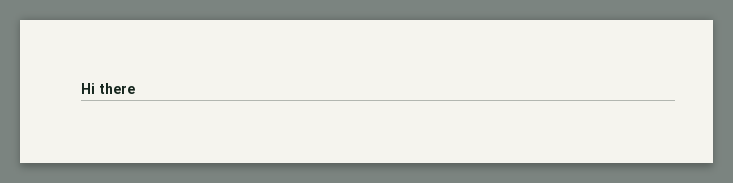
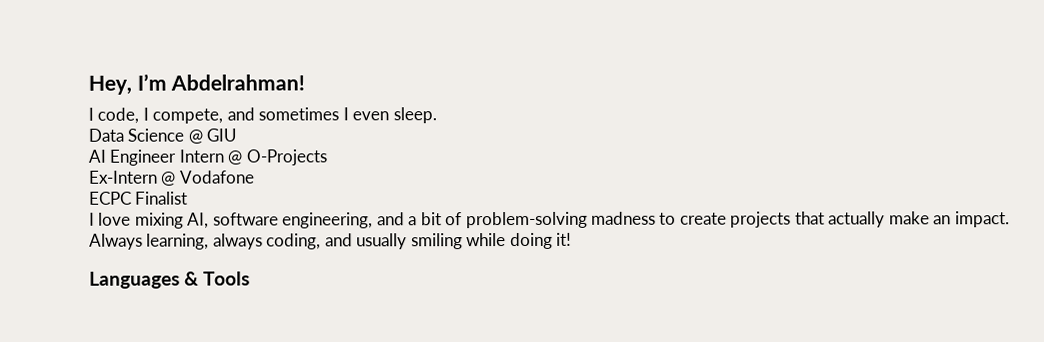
- Hi there
+ Hey, I’m Abdelrahman!
+ I code, I compete, and sometimes I even sleep.
+ Data Science @ GIU
+ AI Engineer Intern @ O-Projects
+ Ex-Intern @ Vodafone
+ ECPC Finalist
+ I love mixing AI, software engineering, and a bit of problem-solving madness to create projects that actually make an impact. Always learning, always coding, and usually smiling while doing it!
+ Languages & Tools

